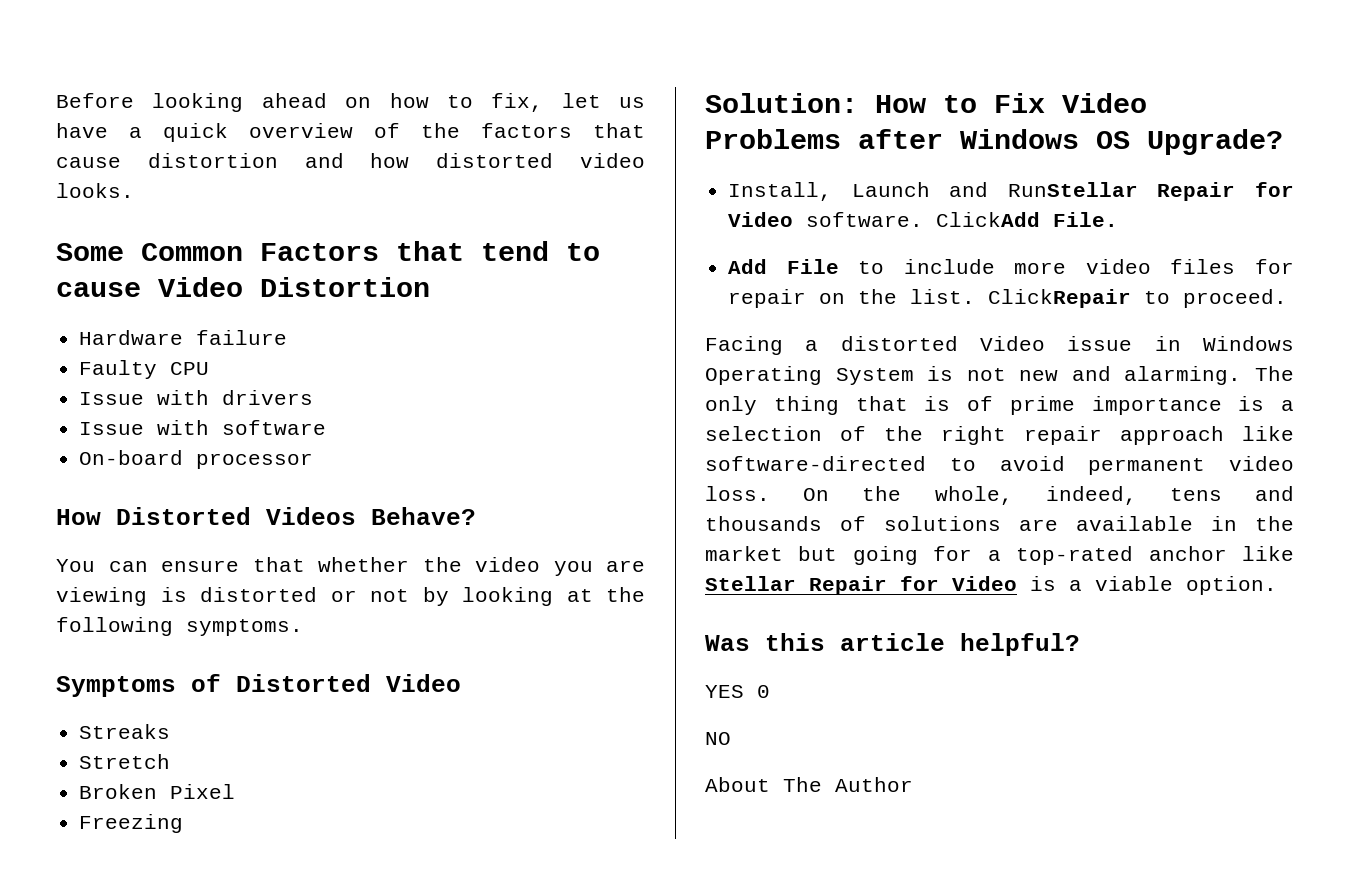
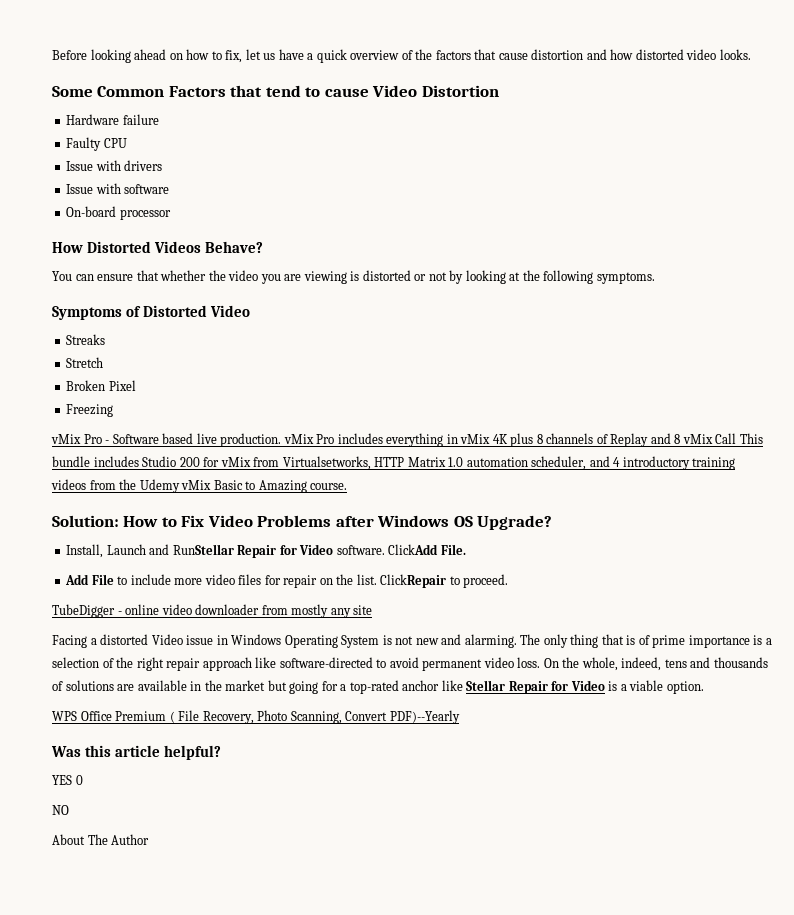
+ vMix Pro - Software based live production. vMix Pro includes everything in vMix 4K plus 8 channels of Replay and 8 vMix Call This bundle includes Studio 200 for vMix from Virtualsetworks, HTTP Matrix 1.0 automation scheduler, and 4 introductory training videos from the Udemy vMix Basic to Amazing course.
+ TubeDigger - online video downloader from mostly any site
+ WPS Office Premium ( File Recovery, Photo Scanning, Convert PDF)--Yearly

